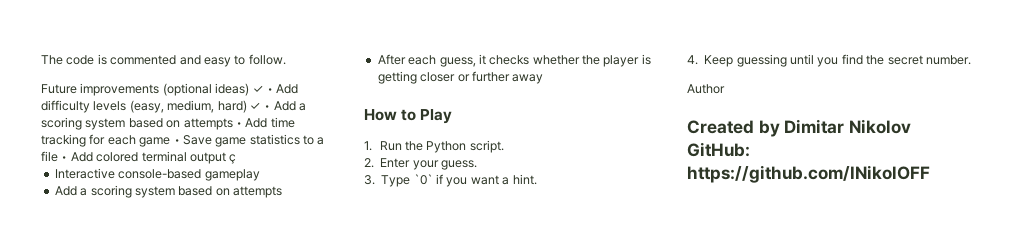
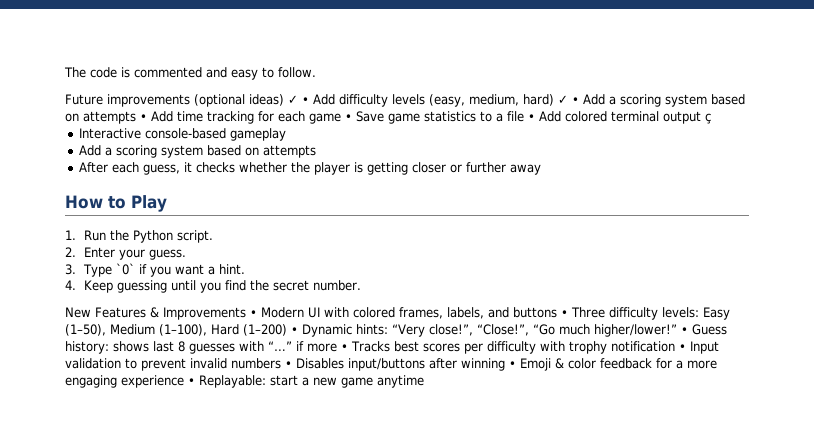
- Author
- Created by Dimitar Nikolov GitHub: https://github.com/INikolOFF
+ New Features & Improvements • Modern UI with colored frames, labels, and buttons • Three difficulty levels: Easy (1–50), Medium (1–100), Hard (1–200) • Dynamic hints: “Very close!”, “Close!”, “Go much higher/lower!” • Guess history: shows last 8 guesses with “…” if more • Tracks best scores per difficulty with trophy notification • Input validation to prevent invalid numbers • Disables input/buttons after winning • Emoji & color feedback for a more engaging experience • Replayable: start a new game anytime

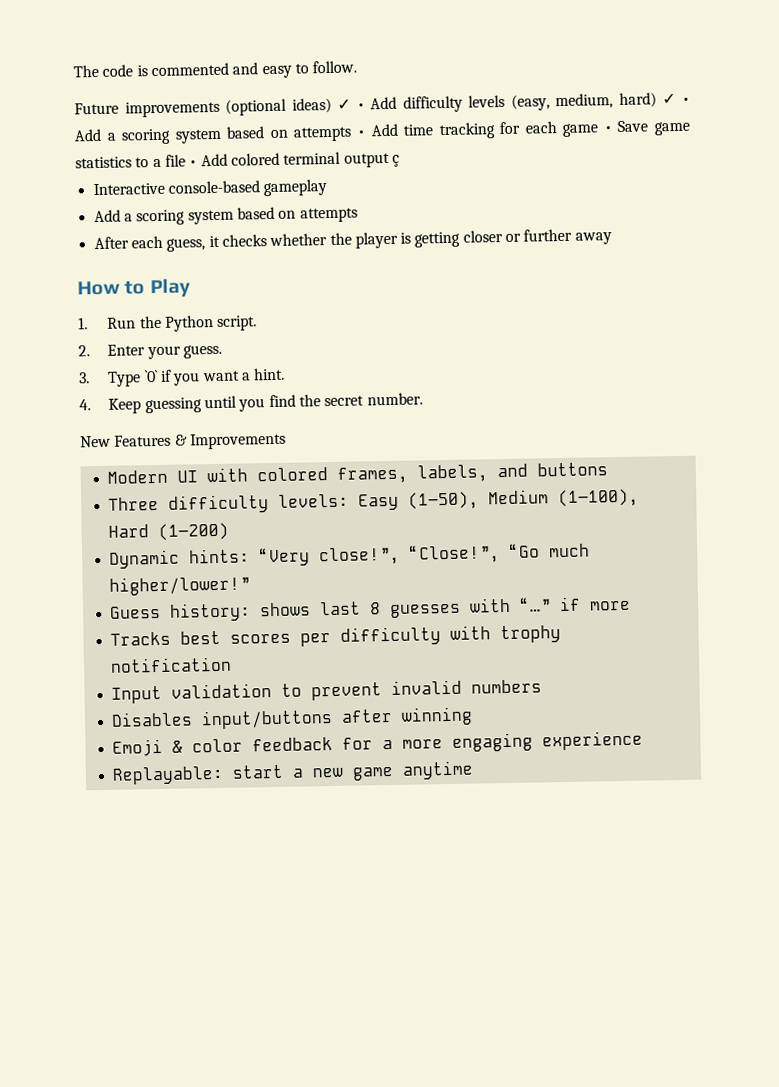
- New Features & Improvements • Modern UI with colored frames, labels, and buttons • Three difficulty levels:
+ New Features & Improvements
+ Modern UI with colored frames, labels, and buttons
+ Three difficulty levels:
- Easy (1–50), Medium (1–100), Hard (1–200) • Dynamic hints:
+ Easy (1–50), Medium (1–100), Hard (1–200)
+ Dynamic hints:
- “Very close!”, “Close!”, “Go much higher/lower!” • Guess history:
+ “Very close!”, “Close!”, “Go much higher/lower!”
+ Guess history:
- shows last 8 guesses with “…” if more • Tracks best scores per difficulty with trophy notification • Input validation to prevent invalid numbers • Disables input/buttons after winning • Emoji & color feedback for a more engaging experience • Replayable:
+ shows last 8 guesses with “…” if more
+ Tracks best scores per difficulty with trophy notification
+ Input validation to prevent invalid numbers
+ Disables input/buttons after winning
+ Emoji & color feedback for a more engaging experience
+ Replayable:

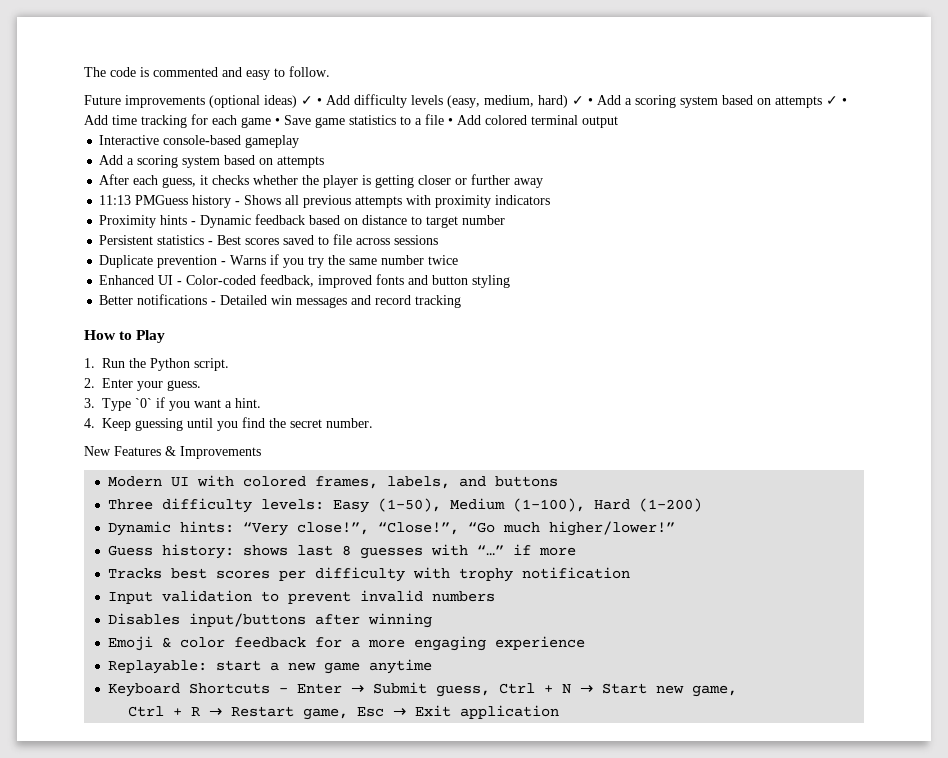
- Future improvements (optional ideas) ✓ • Add difficulty levels (easy, medium, hard) ✓ • Add a scoring system based on attempts • Add time tracking for each game • Save game statistics to a file • Add colored terminal output ç
+ Future improvements (optional ideas) ✓ • Add difficulty levels (easy, medium, hard) ✓ • Add a scoring system based on attempts ✓ • Add time tracking for each game • Save game statistics to a file • Add colored terminal output
+ 11:13 PMGuess history - Shows all previous attempts with proximity indicators
+ Proximity hints - Dynamic feedback based on distance to target number
+ Persistent statistics - Best scores saved to file across sessions
+ Duplicate prevention - Warns if you try the same number twice
+ Enhanced UI - Color-coded feedback, improved fonts and button styling
+ Better notifications - Detailed win messages and record tracking
+ Keyboard Shortcuts - Enter → Submit guess, Ctrl + N → Start new game,
+ Ctrl + R → Restart game, Esc → Exit application

